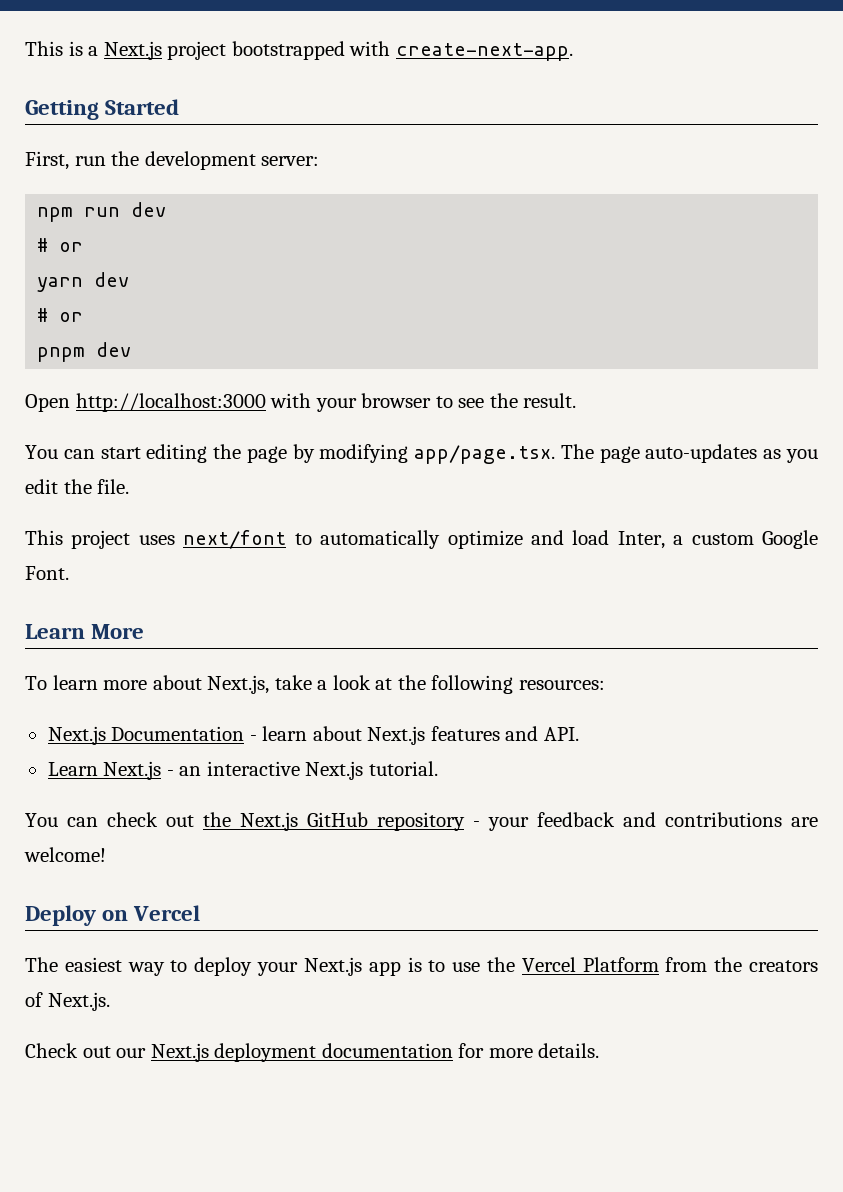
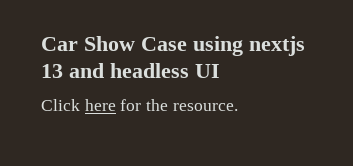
- This is a Next.js project bootstrapped with create-next-app.
- Getting Started
- First, run the development server:
- npm run dev
- # or
- yarn dev
- # or
- pnpm dev
- Open http://localhost:3000 with your browser to see the result.
- You can start editing the page by modifying app/page.tsx. The page auto-updates as you edit the file.
- This project uses next/font to automatically optimize and load Inter, a custom Google Font.
- Learn More
- To learn more about Next.js, take a look at the following resources:
- Next.js Documentation - learn about Next.js features and API.
- Learn Next.js - an interactive Next.js tutorial.
- You can check out the Next.js GitHub repository - your feedback and contributions are welcome!
- Deploy on Vercel
- The easiest way to deploy your Next.js app is to use the Vercel Platform from the creators of Next.js.
- Check out our Next.js deployment documentation for more details.
+ Car Show Case using nextjs 13 and headless UI
+ Click here for the resource.

